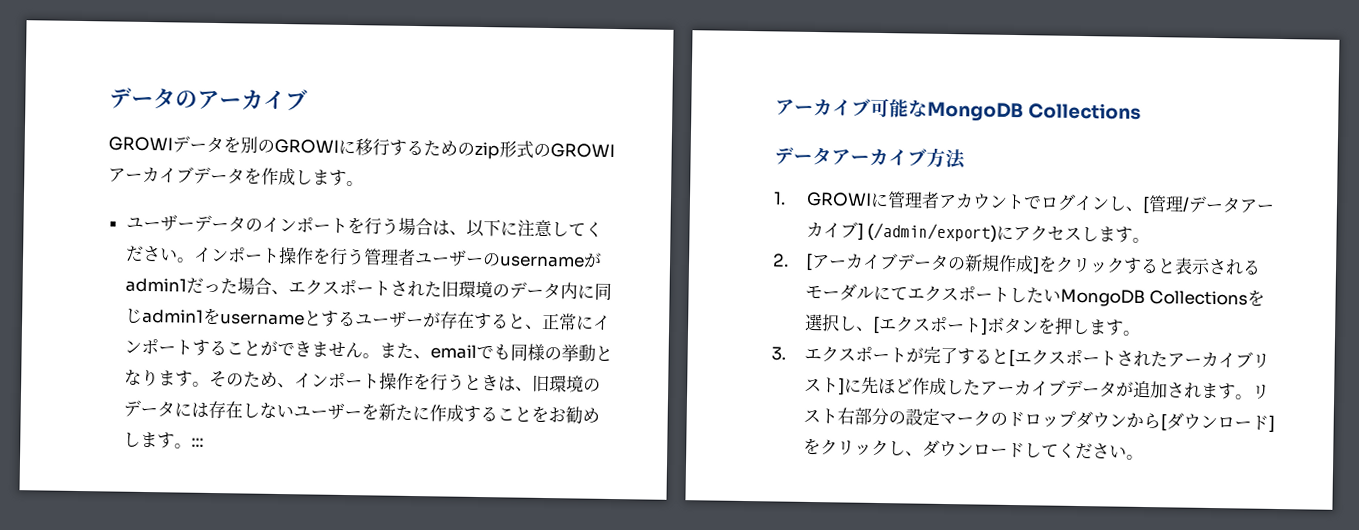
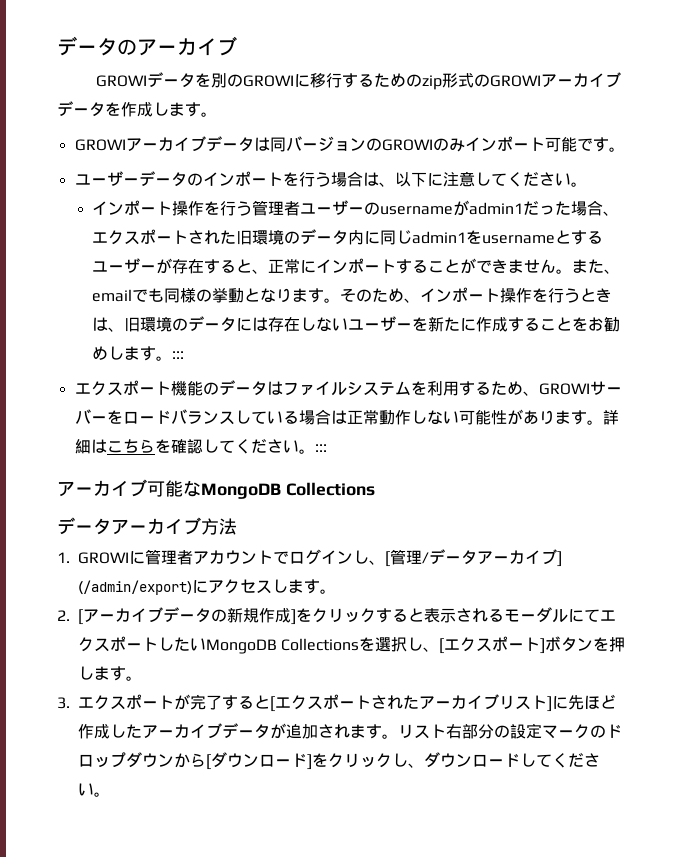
+ GROWIアーカイブデータは同バージョンのGROWIのみインポート可能です。
- ユーザーデータのインポートを行う場合は、以下に注意してください。インポート操作を行う管理者ユーザーのusernameがadmin1だった場合、エクスポートされた旧環境のデータ内に同じadmin1をusernameとするユーザーが存在すると、正常にインポートすることができません。
+ ユーザーデータのインポートを行う場合は、以下に注意してください。
+ インポート操作を行う管理者ユーザーのusernameがadmin1だった場合、エクスポートされた旧環境のデータ内に同じadmin1をusernameとするユーザーが存在すると、正常にインポートすることができません。
+ エクスポート機能のデータはファイルシステムを利用するため、GROWIサーバーをロードバランスしている場合は正常動作しない可能性があります。詳細はこちらを確認してください。:::

